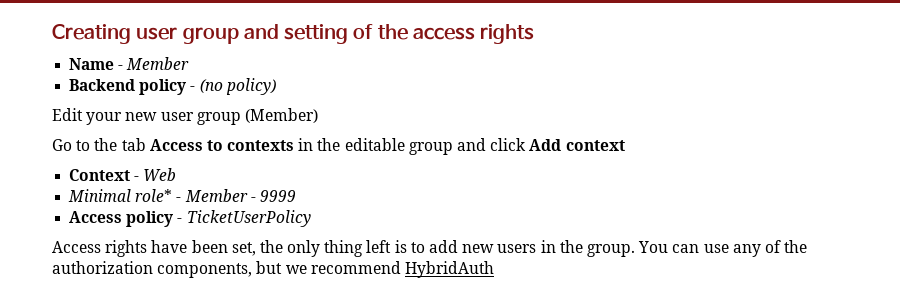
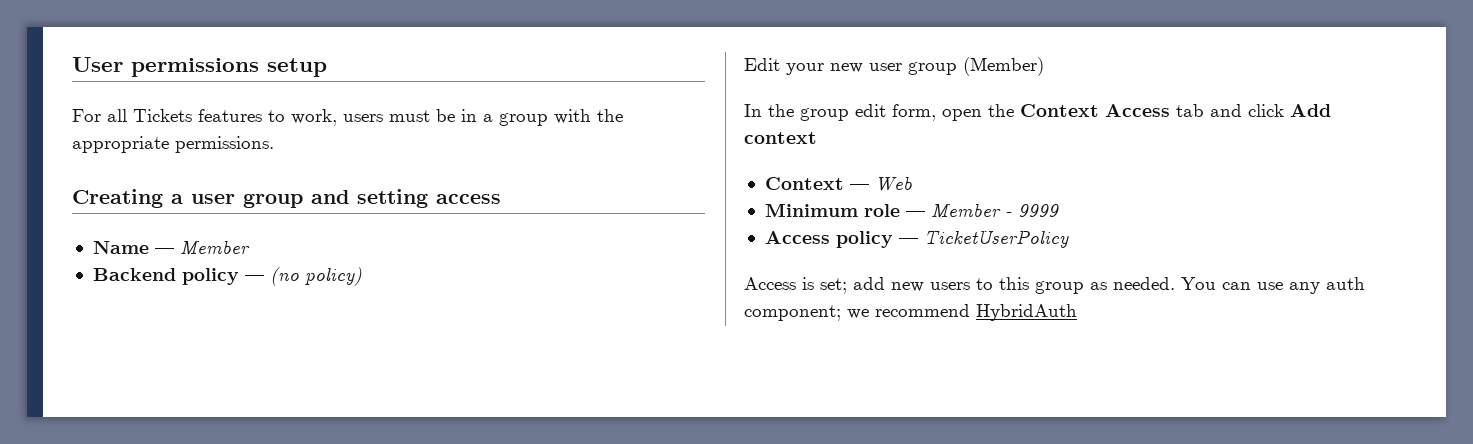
- Creating user group and setting of the access rights
+ User permissions setup
+ For all Tickets features to work, users must be in a group with the appropriate permissions.
+ Creating a user group and setting access
- Name - Member
+ Name — Member
- Backend policy - (no policy)
+ Backend policy — (no policy)
- Go to the tab Access to contexts in the editable group and click Add context
+ In the group edit form, open the Context Access tab and click Add context
- Context - Web
+ Context — Web
- Minimal role* - Member - 9999
+ Minimum role — Member - 9999
- Access policy - TicketUserPolicy
+ Access policy — TicketUserPolicy
- Access rights have been set, the only thing left is to add new users in the group. You can use any of the authorization components, but we recommend HybridAuth
+ Access is set; add new users to this group as needed. You can use any auth component; we recommend HybridAuth

